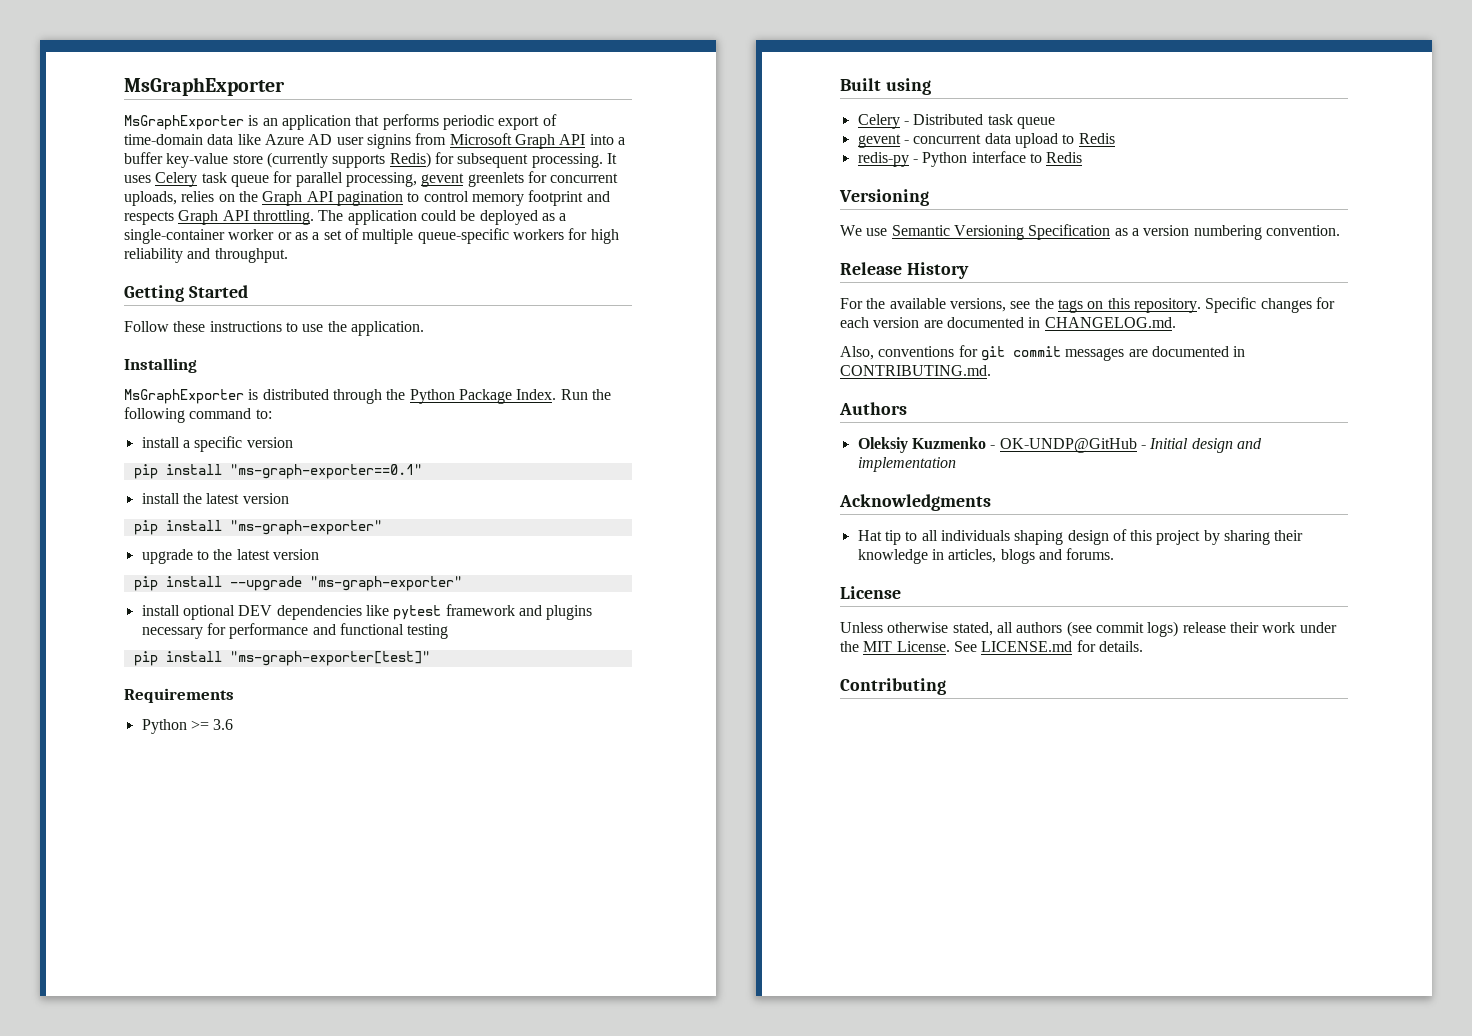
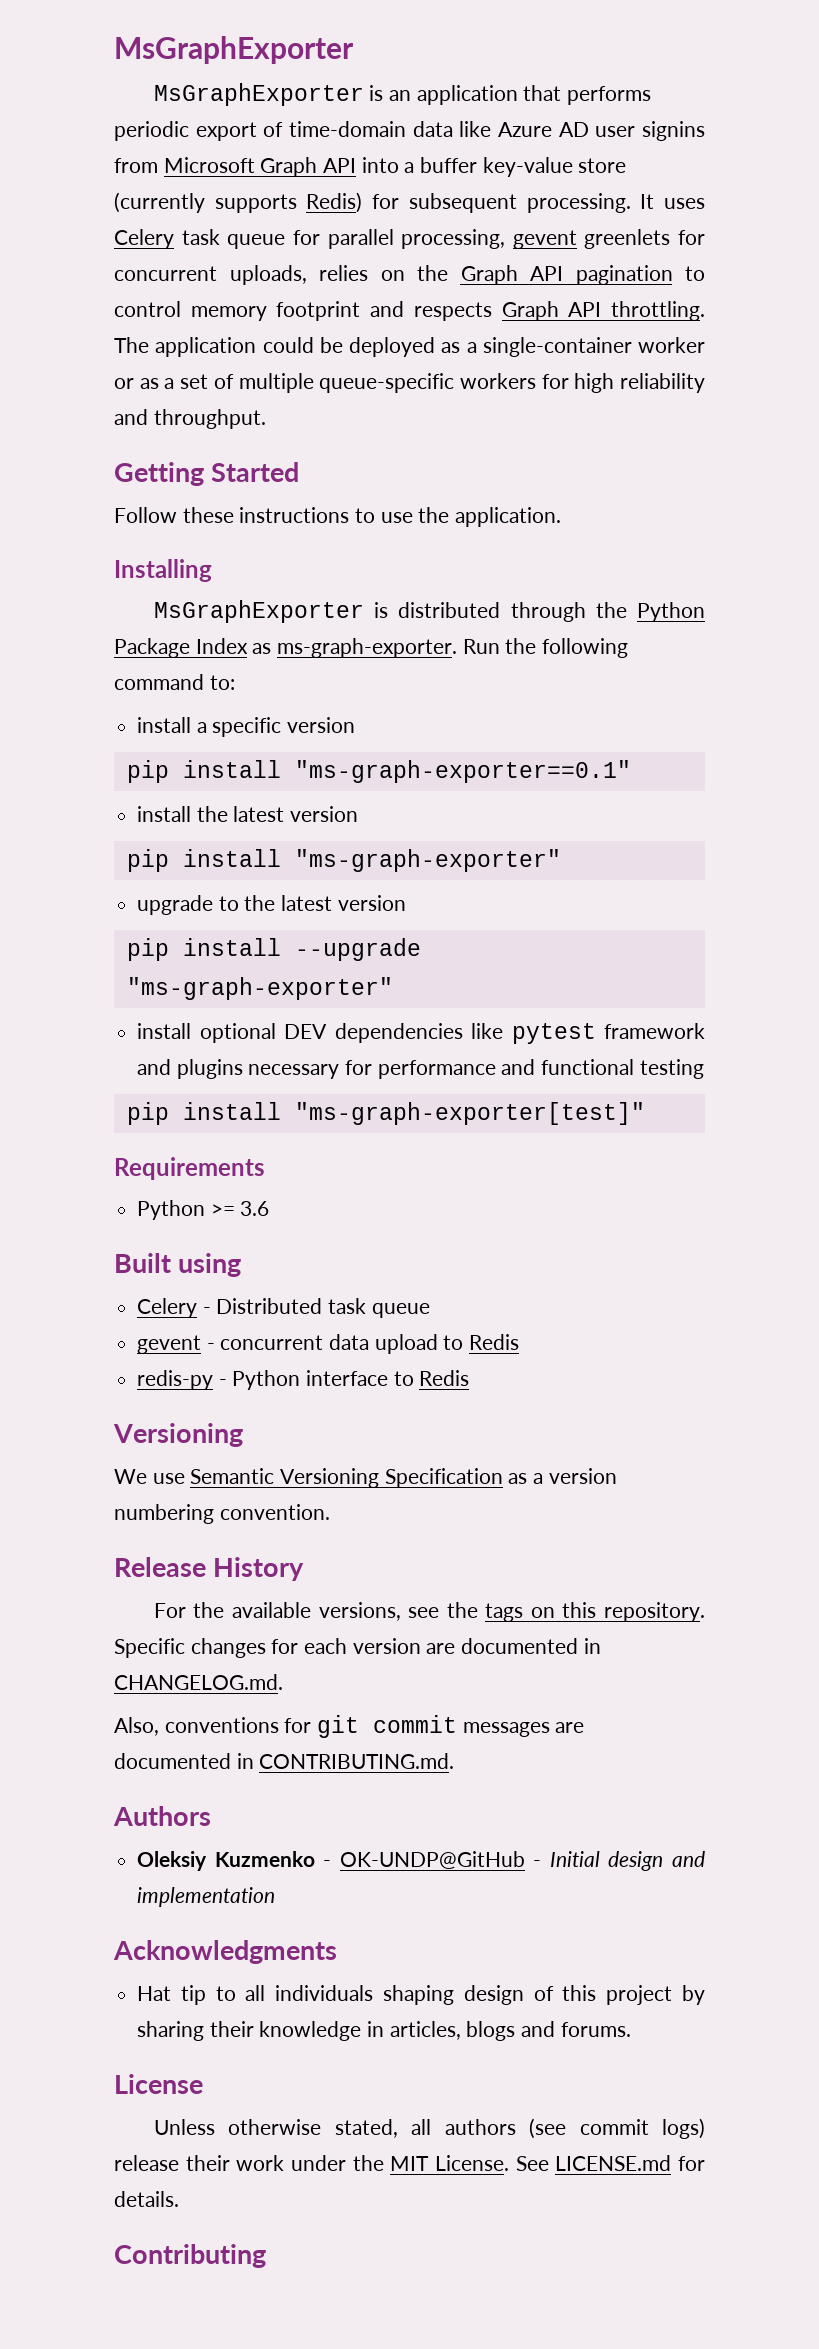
- MsGraphExporter is distributed through the Python Package Index.
+ MsGraphExporter is distributed through the Python Package Index as ms-graph-exporter.

